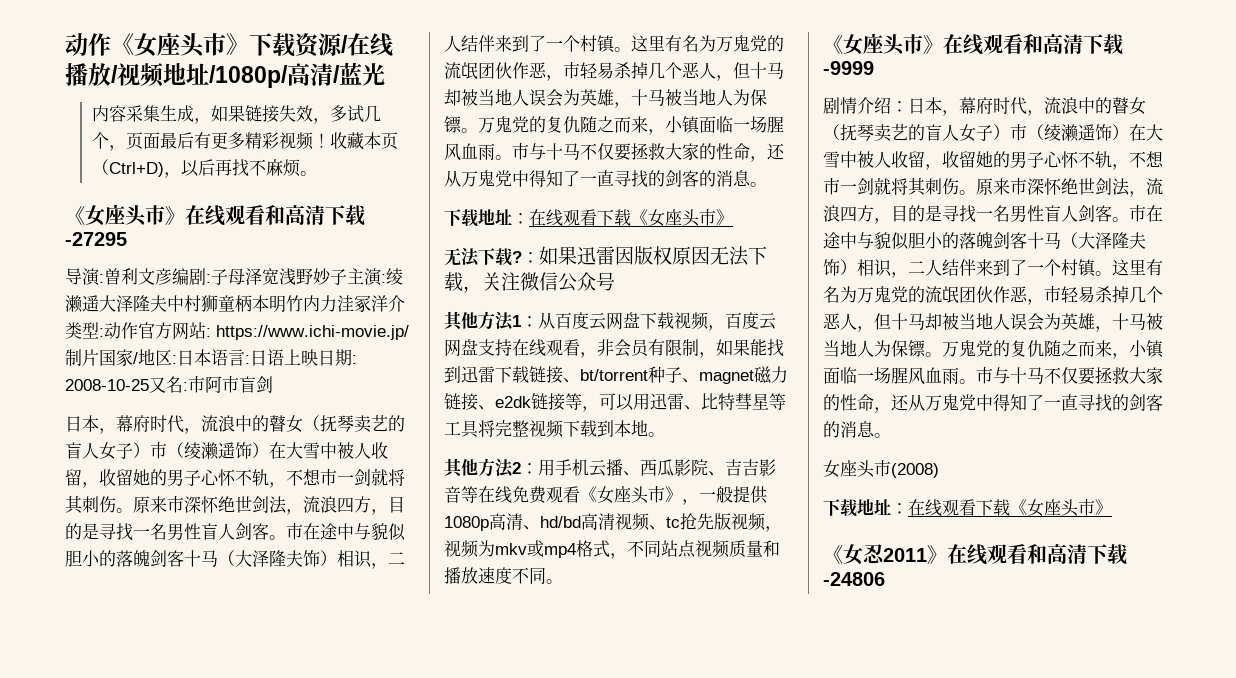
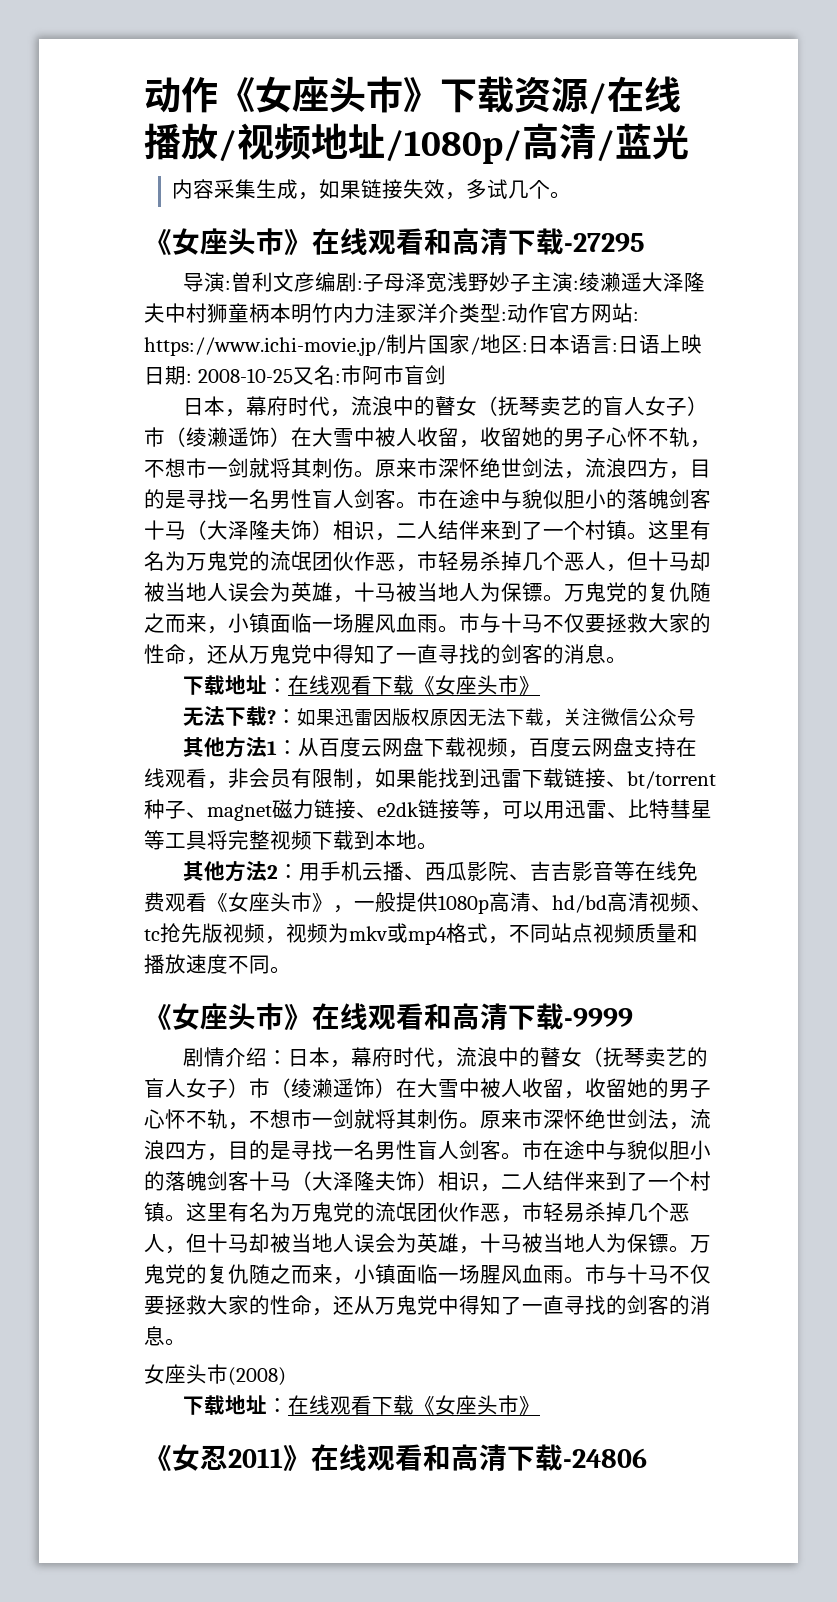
- 内容采集生成，如果链接失效，多试几个，页面最后有更多精彩视频！收藏本页（Ctrl+D)，以后再找不麻烦。
+ 内容采集生成，如果链接失效，多试几个。

